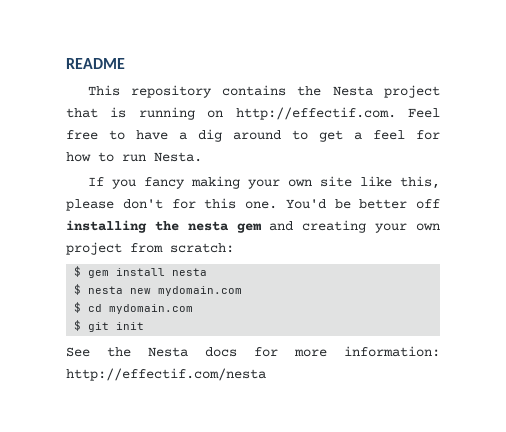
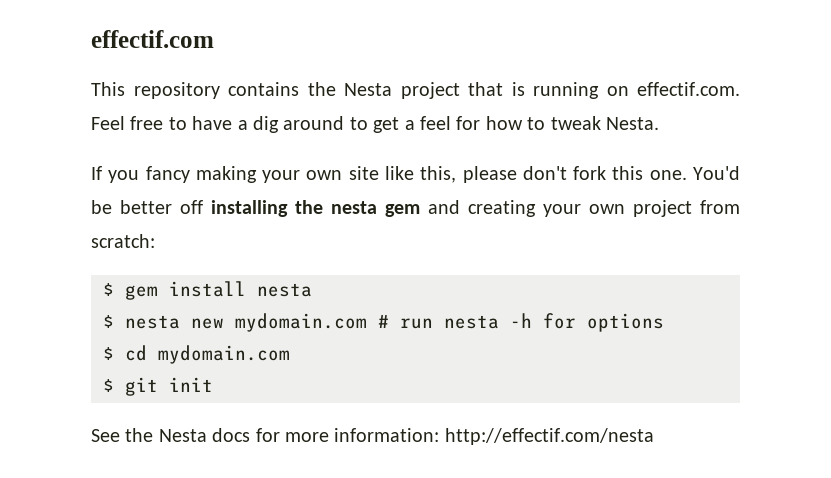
- README
+ effectif.com
- This repository contains the Nesta project that is running on http://effectif.com. Feel free to have a dig around to get a feel for how to run Nesta.
+ This repository contains the Nesta project that is running on effectif.com. Feel free to have a dig around to get a feel for how to tweak Nesta.
- If you fancy making your own site like this, please don't for this one.
+ If you fancy making your own site like this, please don't fork this one.
- $ nesta new mydomain.com
+ $ nesta new mydomain.com # run nesta -h for options

